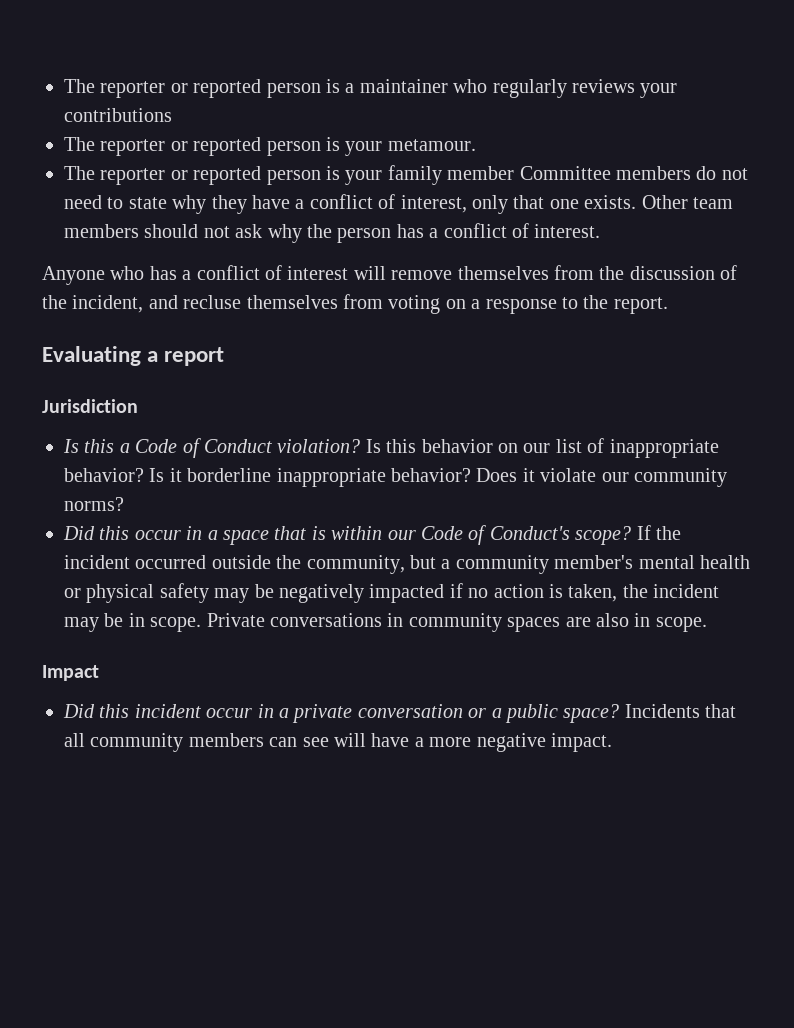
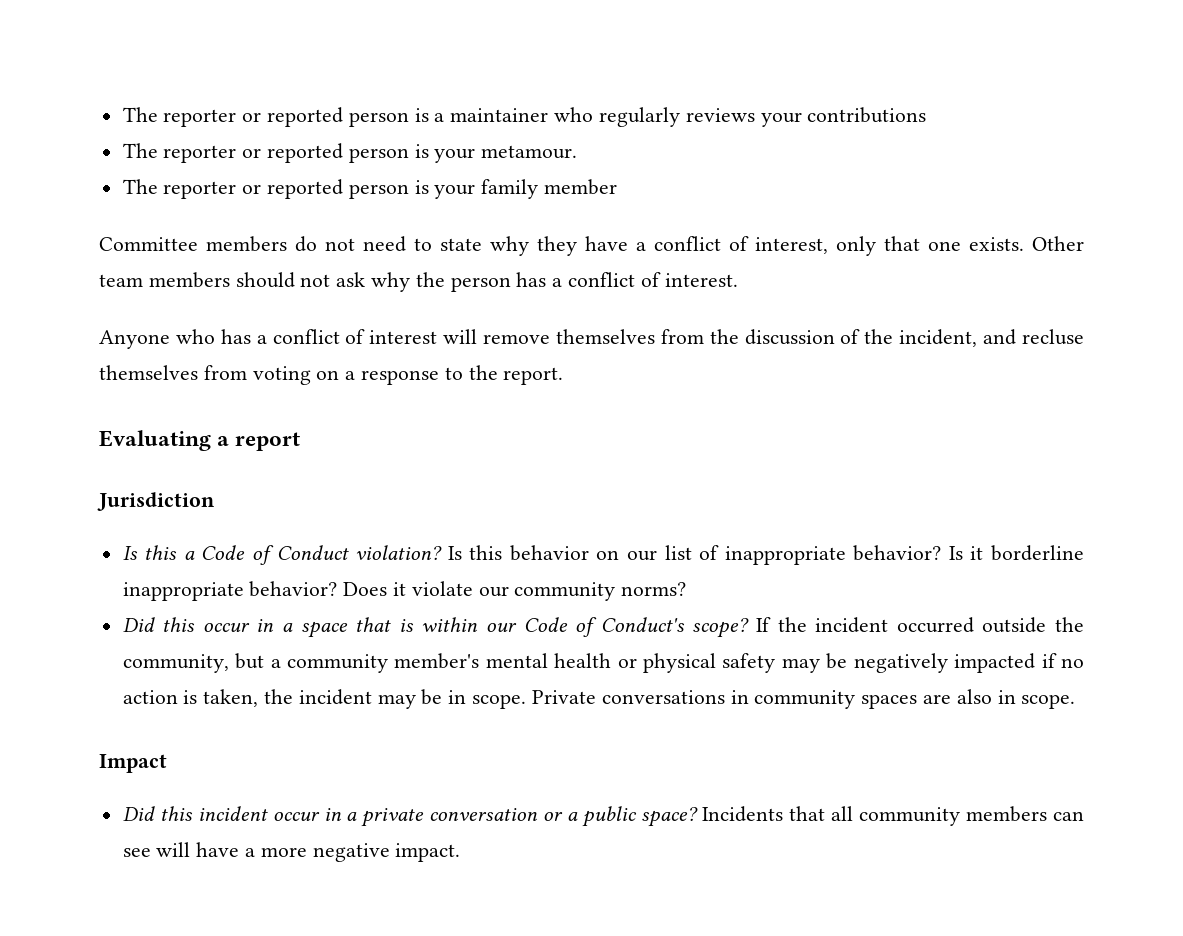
- The reporter or reported person is your family member Committee members do not need to state why they have a conflict of interest, only that one exists.
+ The reporter or reported person is your family member
+ Committee members do not need to state why they have a conflict of interest, only that one exists.

